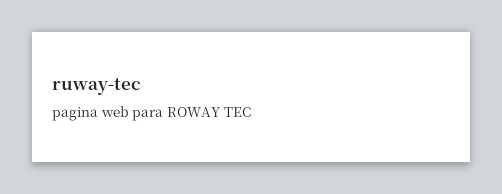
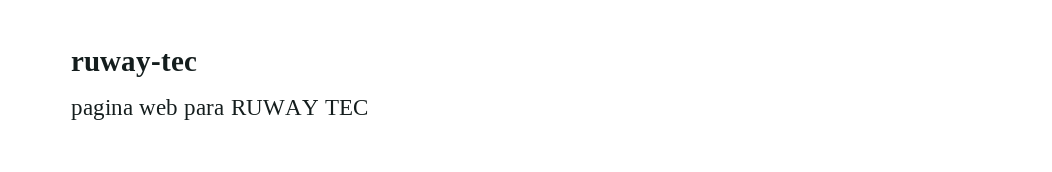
- pagina web para ROWAY TEC
+ pagina web para RUWAY TEC

